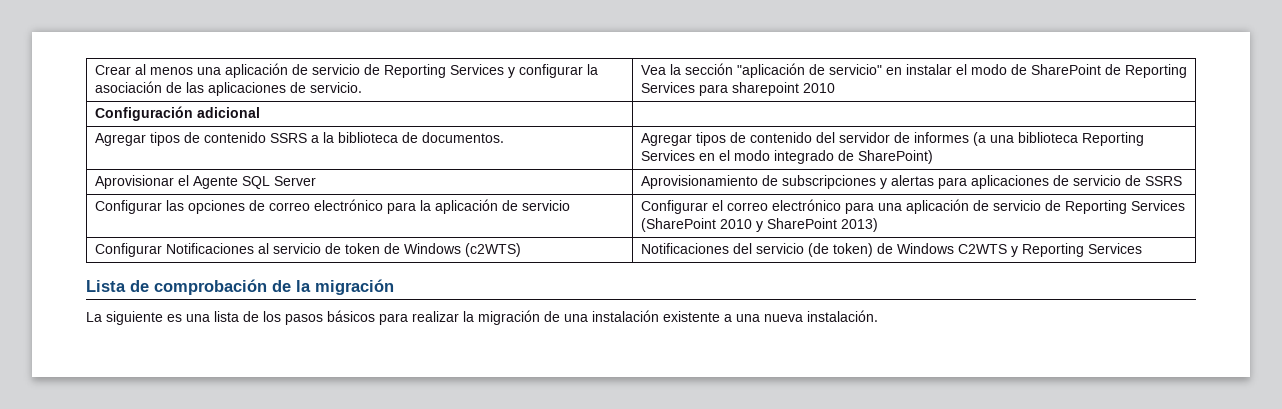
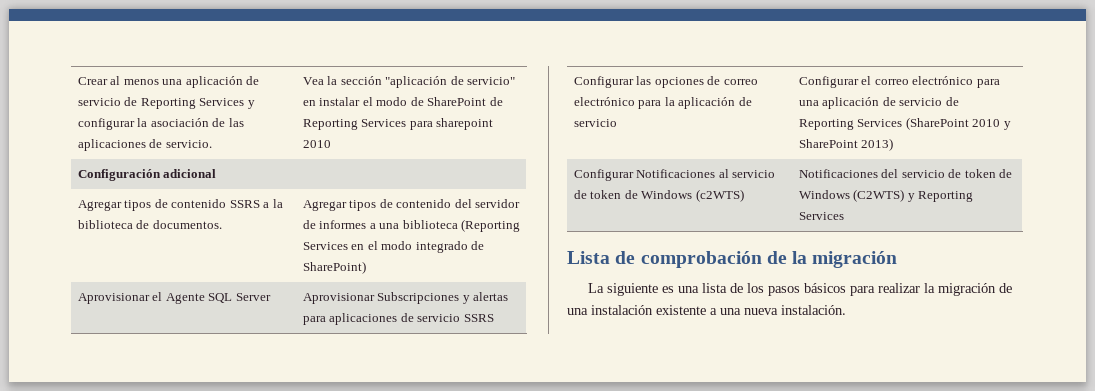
- Agregar tipos de contenido SSRS a la biblioteca de documentos. | Agregar tipos de contenido del servidor de informes (a una biblioteca Reporting Services en el modo integrado de SharePoint)
+ Agregar tipos de contenido SSRS a la biblioteca de documentos. | Agregar tipos de contenido del servidor de informes a una biblioteca (Reporting Services en el modo integrado de SharePoint)
- Aprovisionar el Agente SQL Server | Aprovisionamiento de subscripciones y alertas para aplicaciones de servicio de SSRS
+ Aprovisionar el Agente SQL Server | Aprovisionar Subscripciones y alertas para aplicaciones de servicio SSRS
- Configurar Notificaciones al servicio de token de Windows (c2WTS) | Notificaciones del servicio (de token) de Windows C2WTS y Reporting Services
+ Configurar Notificaciones al servicio de token de Windows (c2WTS) | Notificaciones del servicio de token de Windows (C2WTS) y Reporting Services

